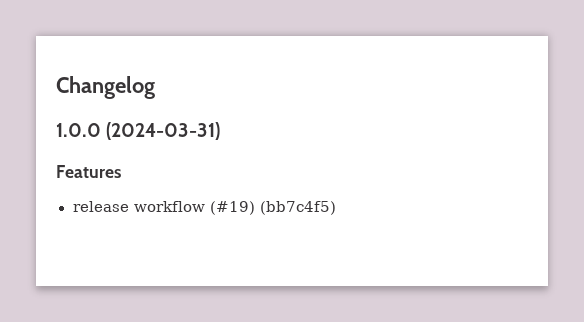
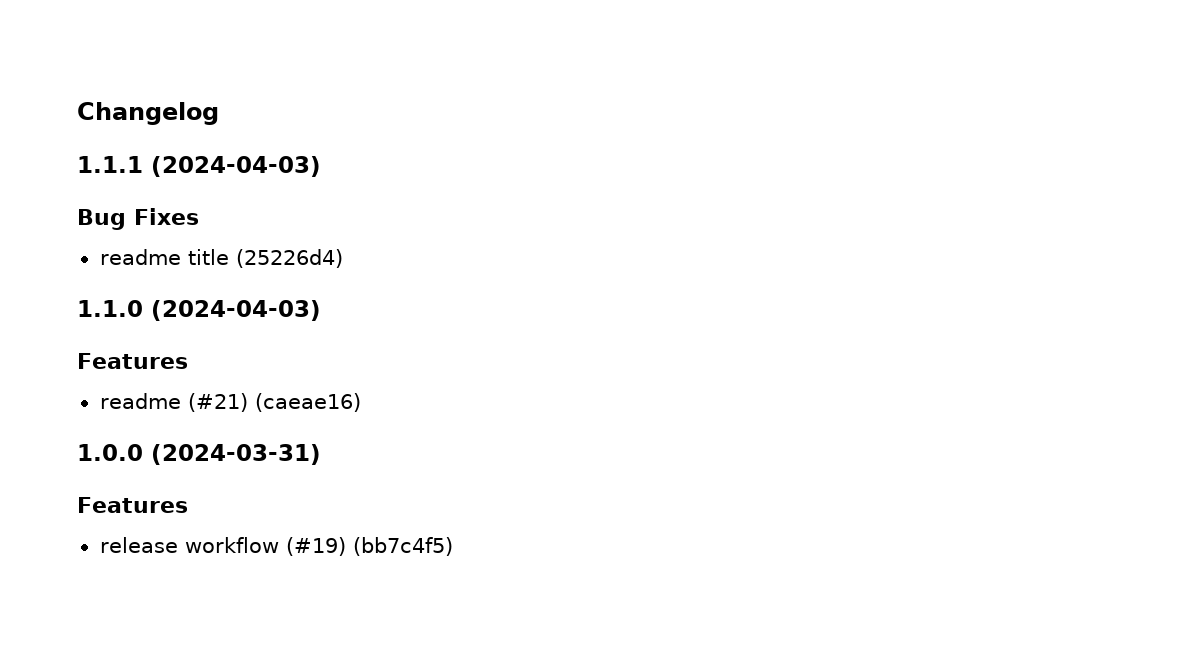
+ 1.1.1 (2024-04-03)
+ Bug Fixes
+ readme title (25226d4)
+ 1.1.0 (2024-04-03)
+ Features
+ readme (#21) (caeae16)

